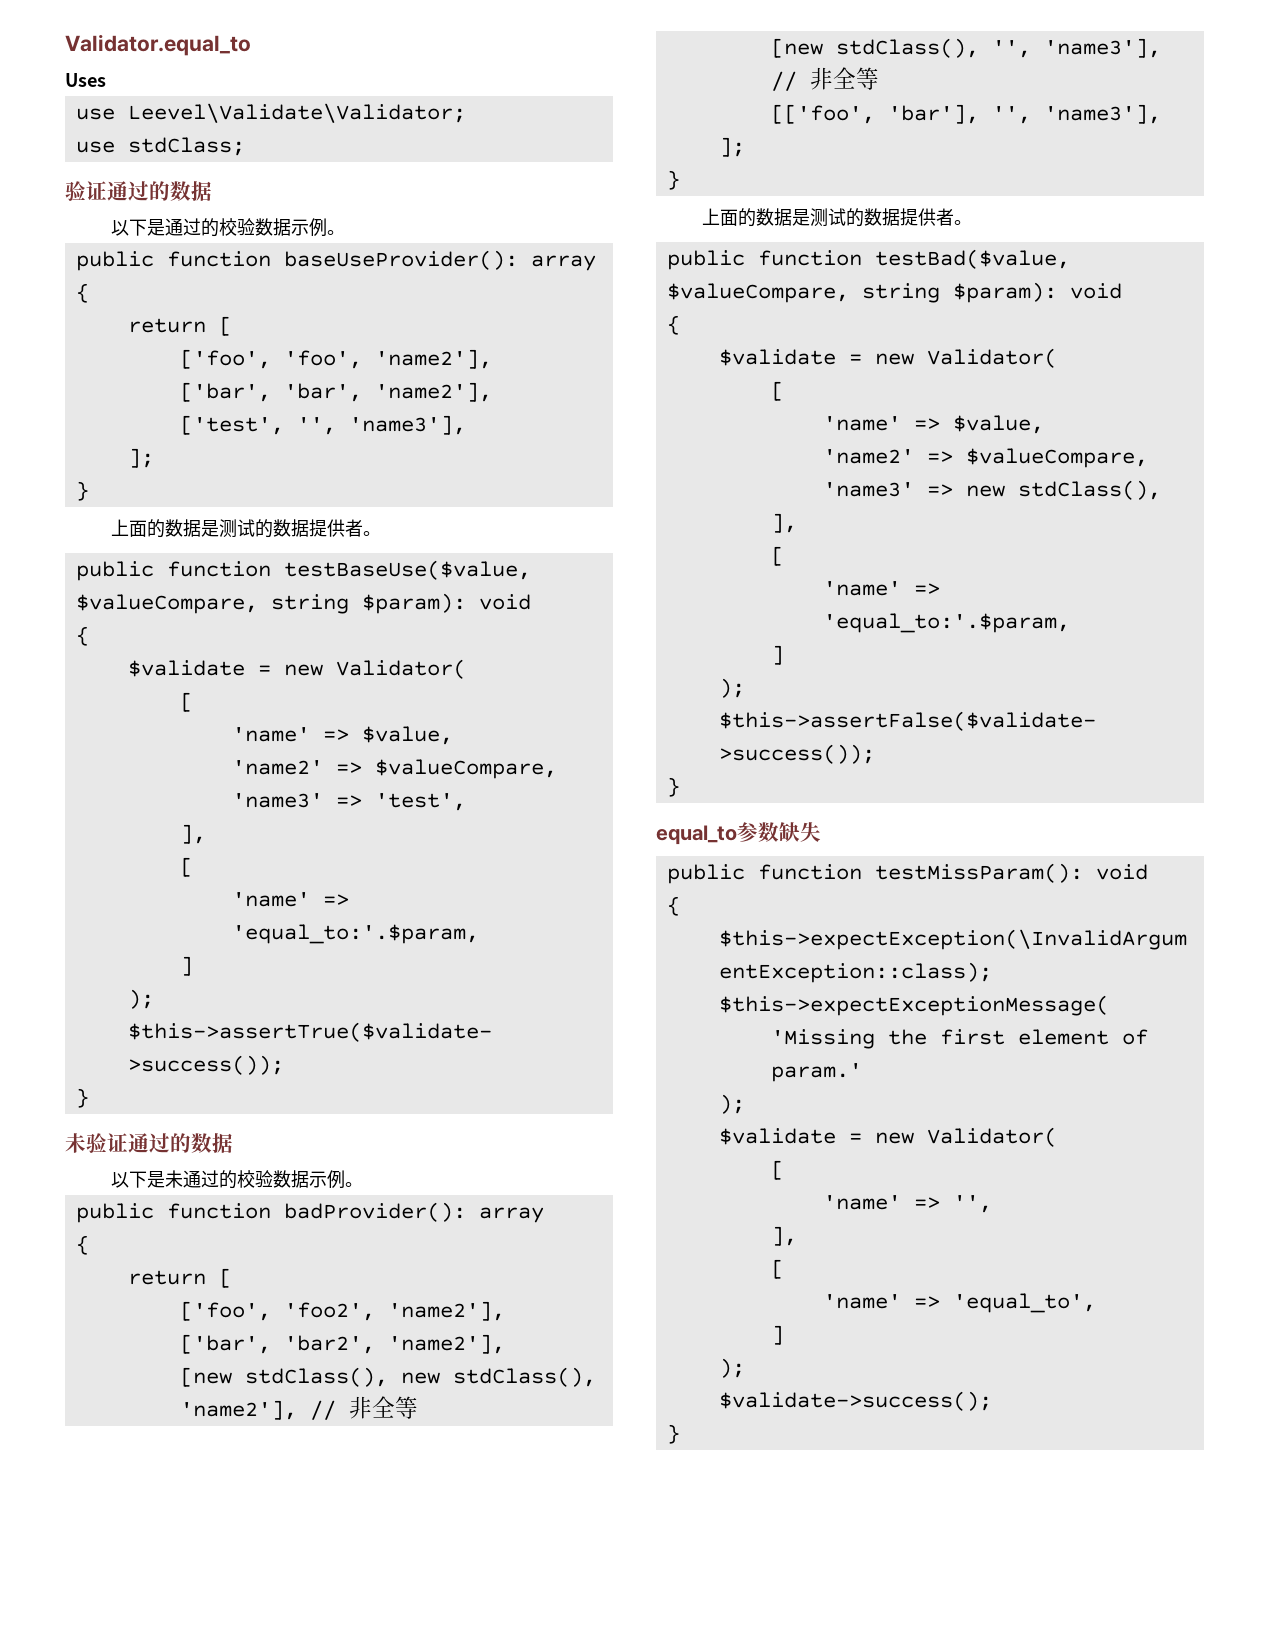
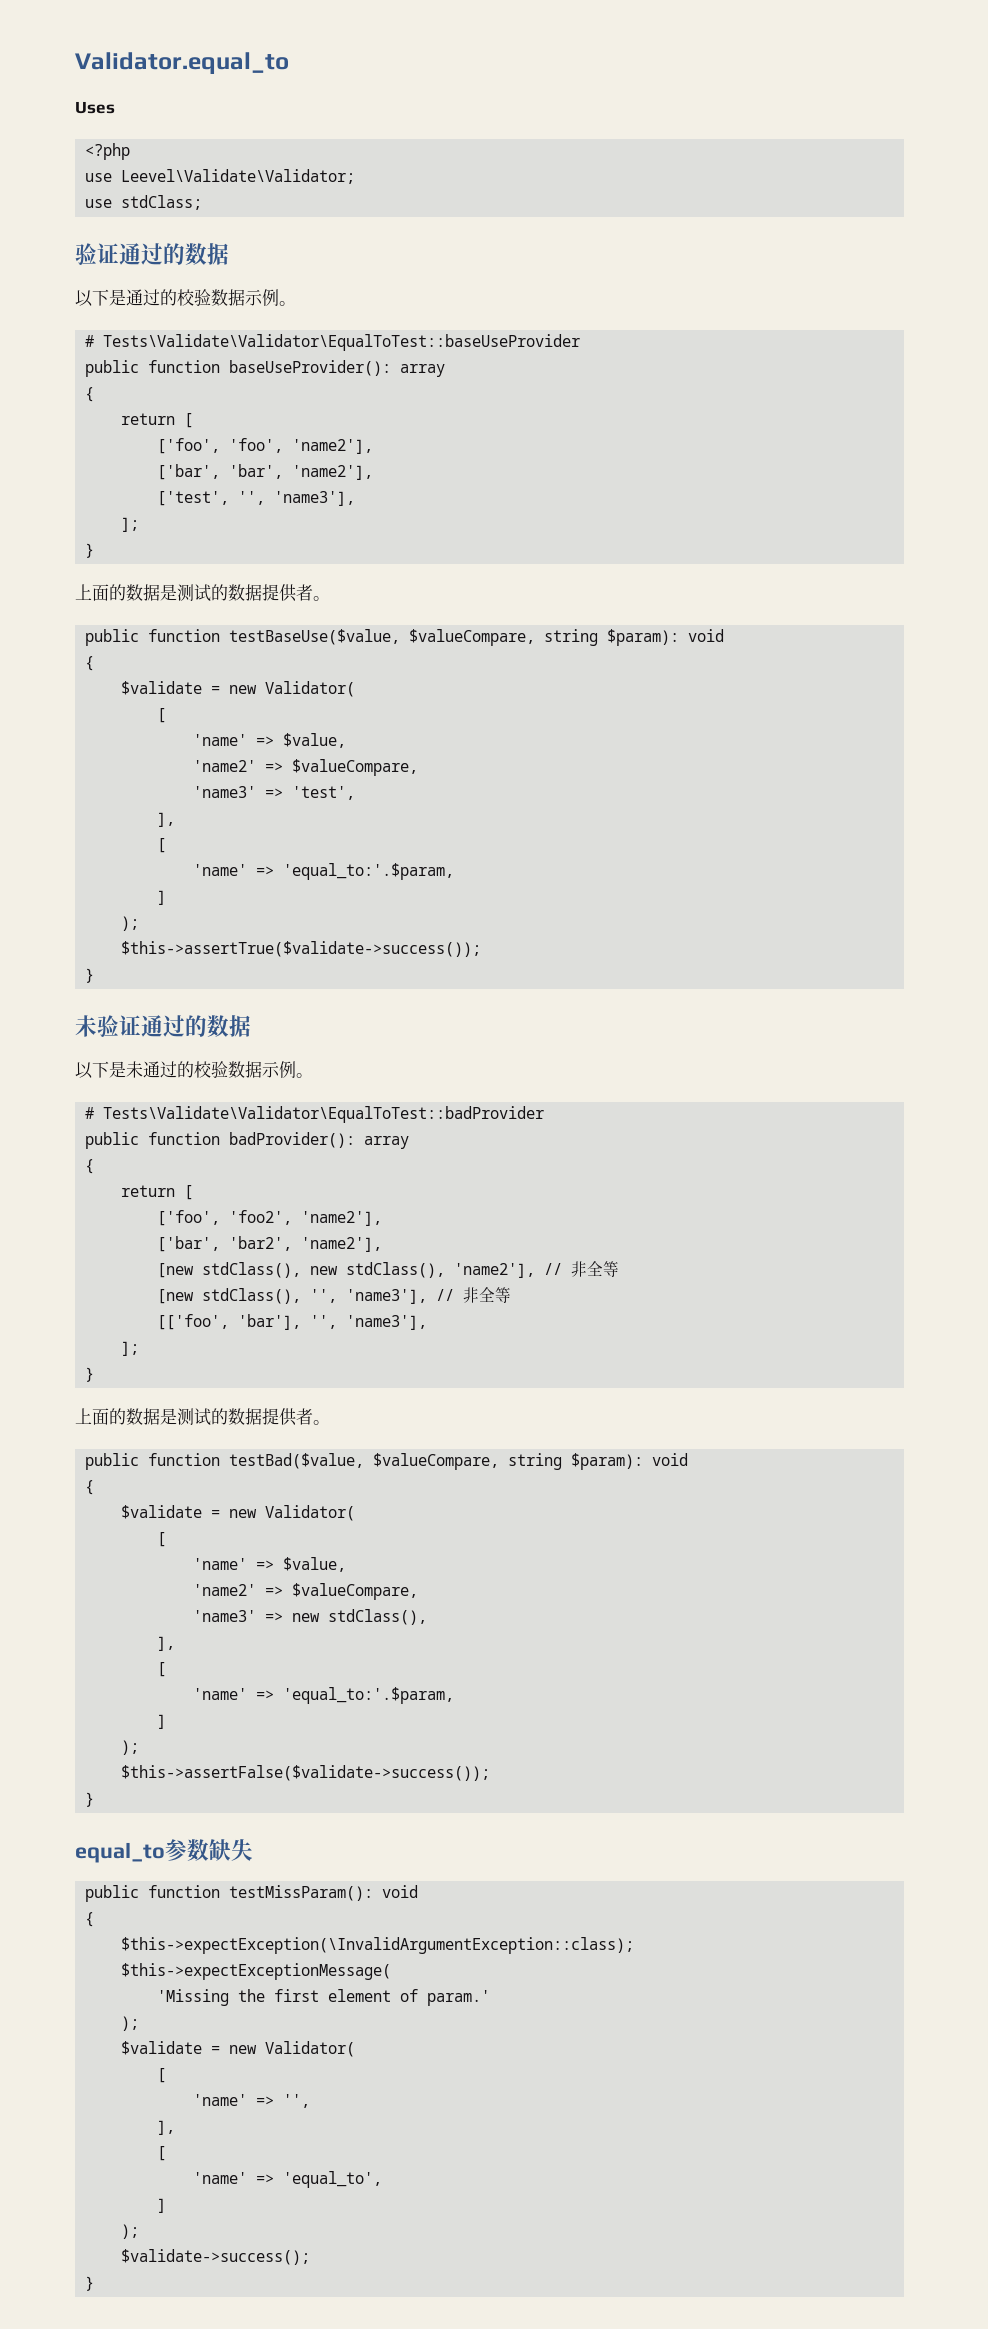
+ <?php
+ # Tests\Validate\Validator\EqualToTest::baseUseProvider
+ # Tests\Validate\Validator\EqualToTest::badProvider

